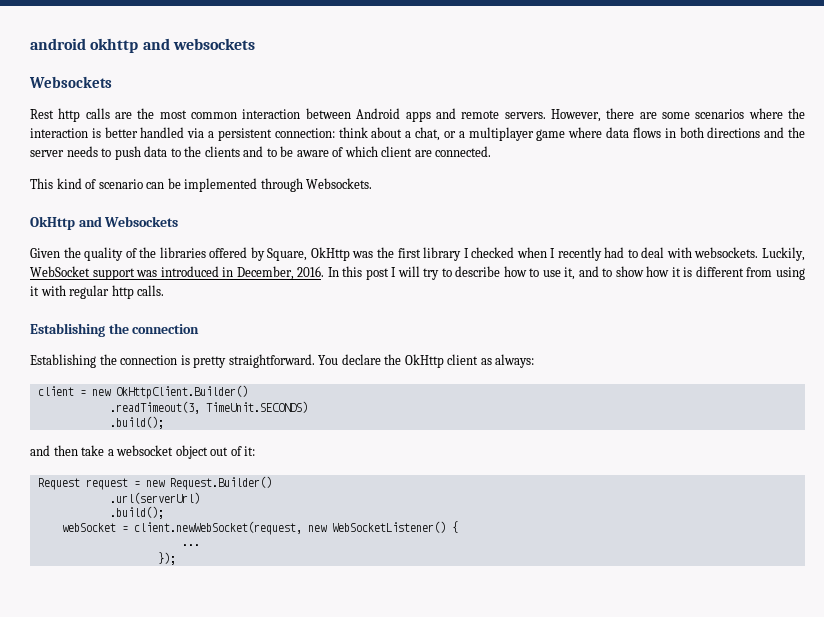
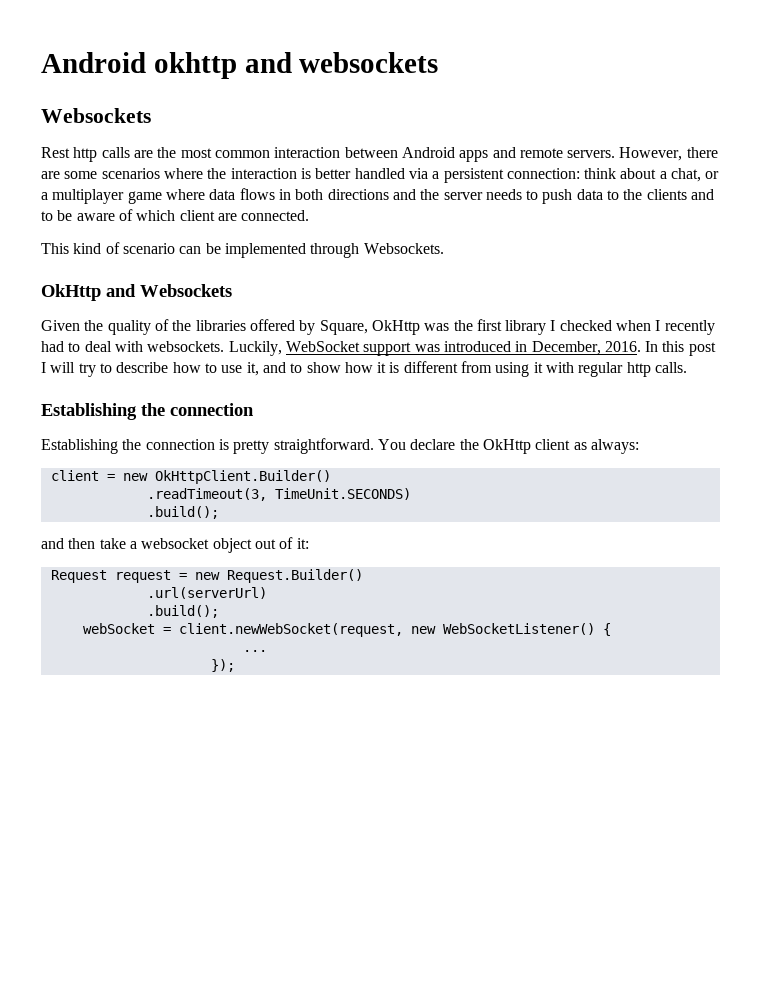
- android okhttp and websockets
+ Android okhttp and websockets

